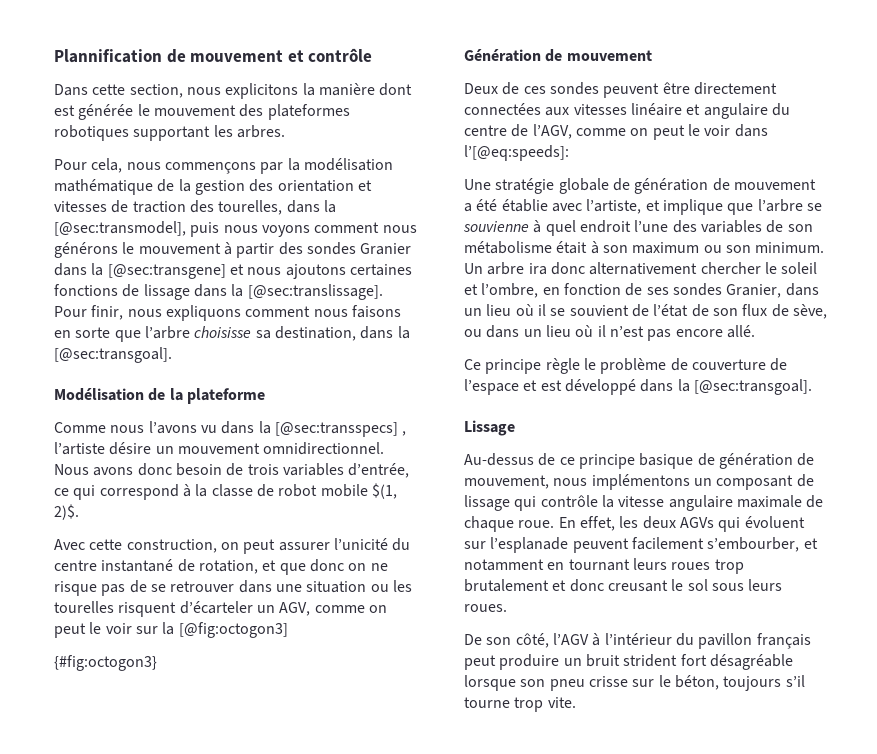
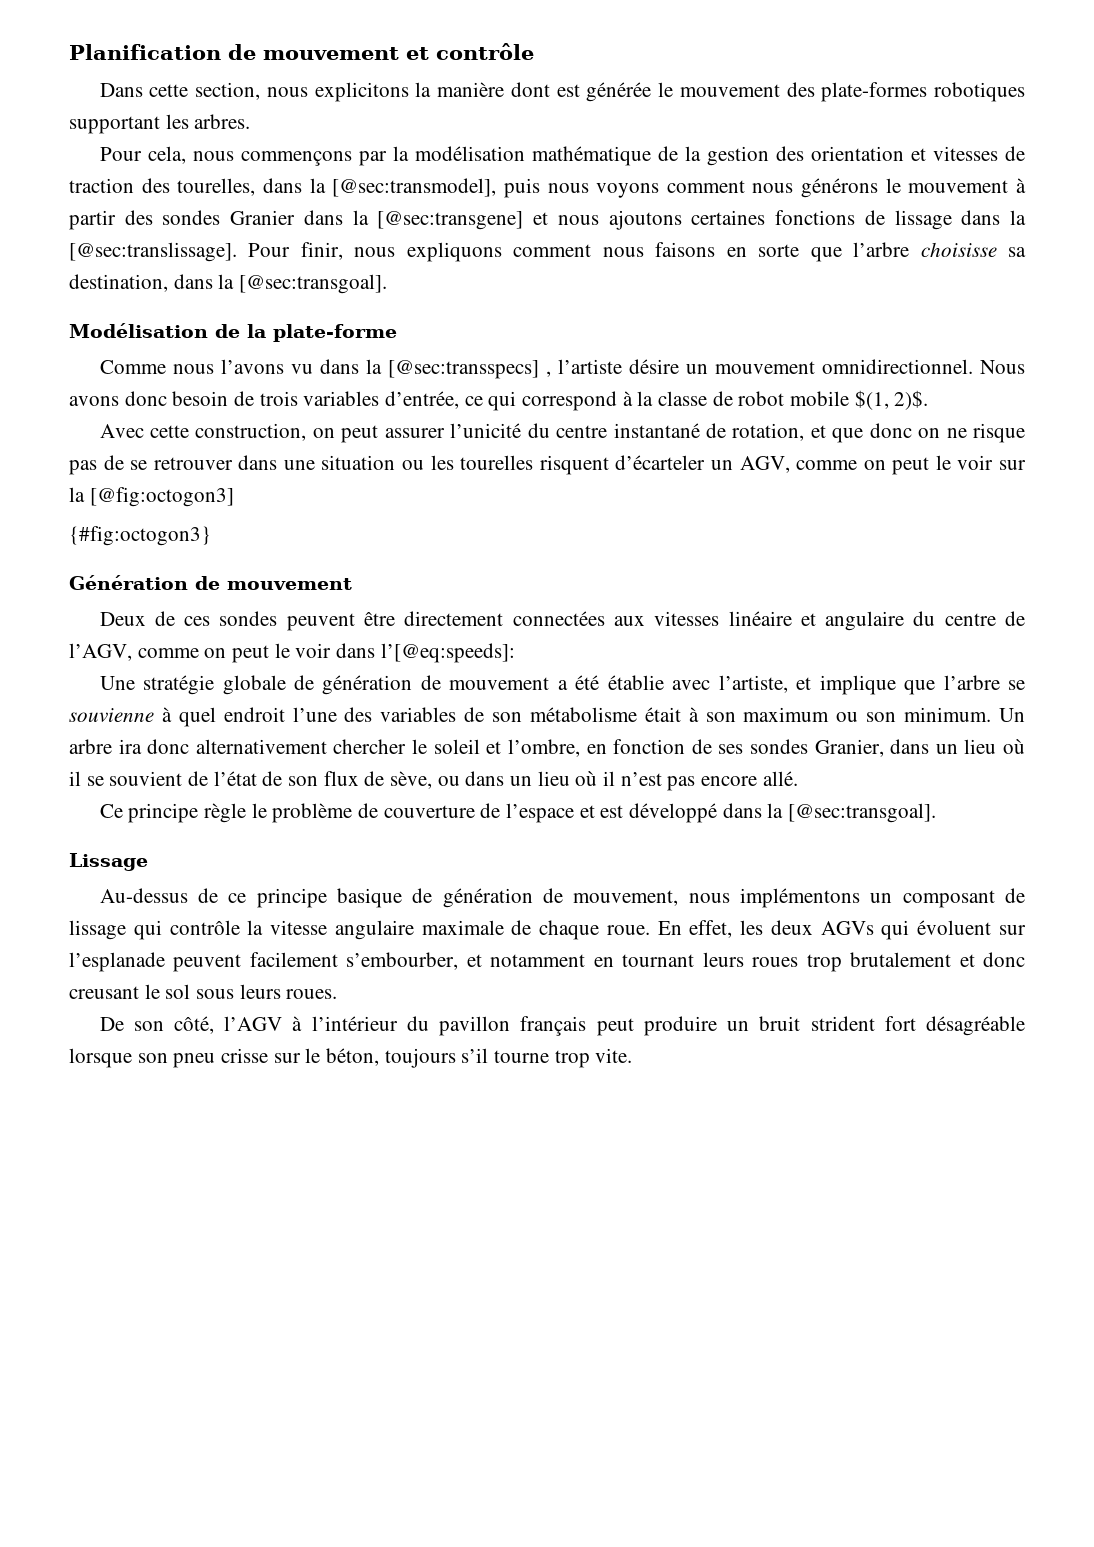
- Plannification de mouvement et contrôle
+ Planification de mouvement et contrôle
- Dans cette section, nous explicitons la manière dont est générée le mouvement des plateformes robotiques supportant les arbres.
+ Dans cette section, nous explicitons la manière dont est générée le mouvement des plate-formes robotiques supportant les arbres.
- Modélisation de la plateforme
+ Modélisation de la plate-forme

